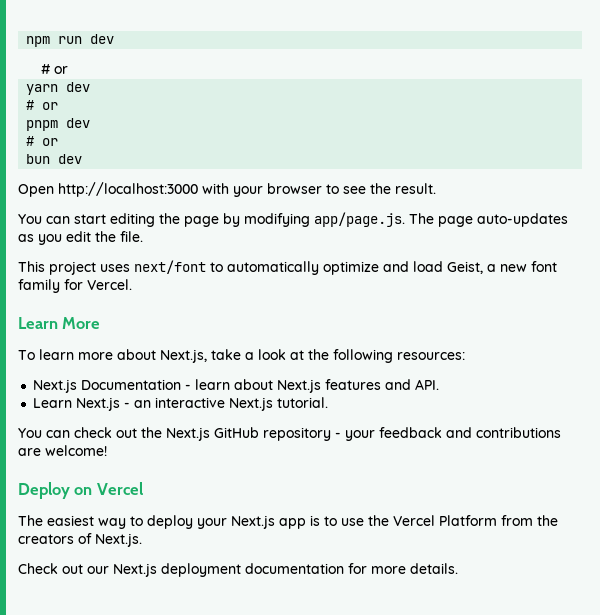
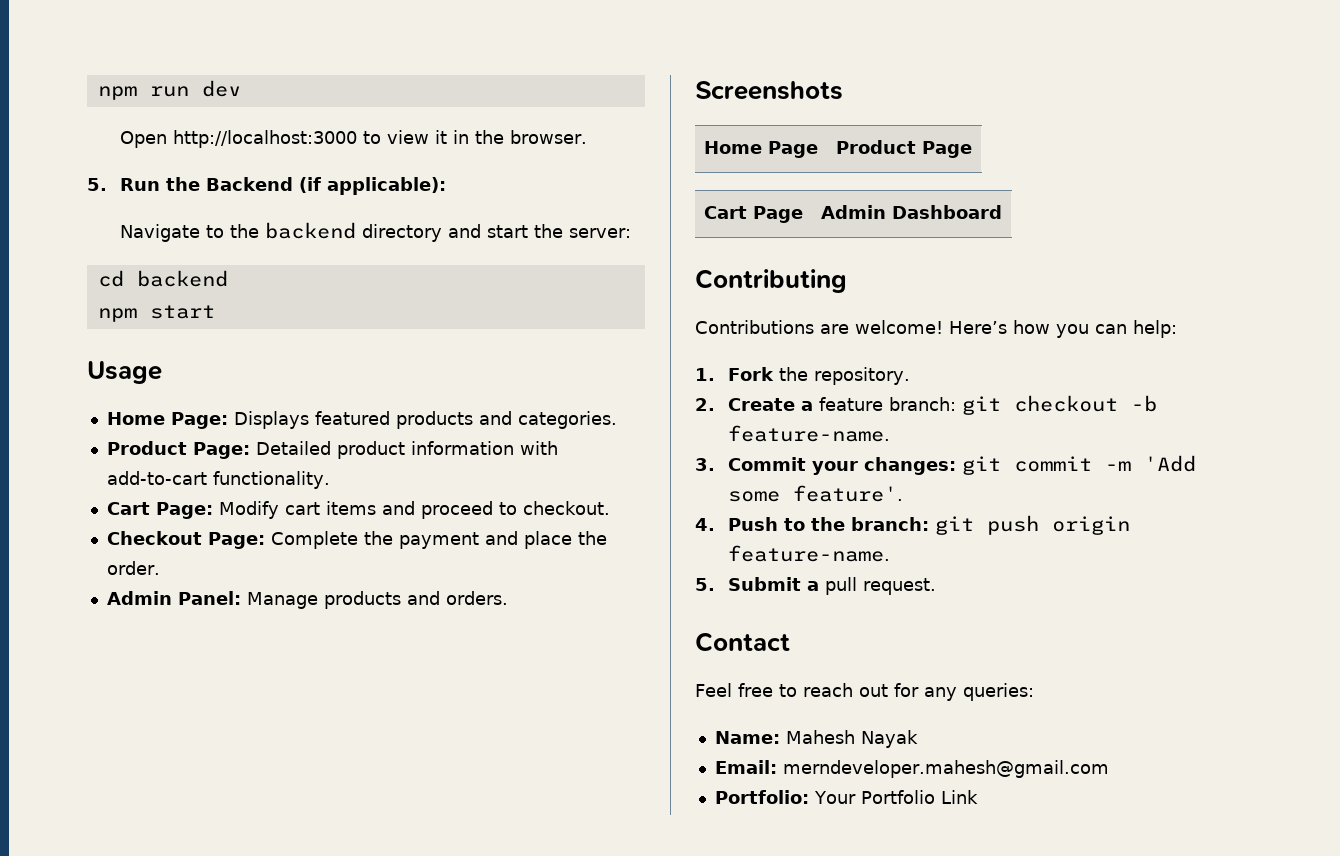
  npm run dev
- # or
- yarn dev
- # or
- pnpm dev
- # or
- bun dev
- Open http://localhost:3000 with your browser to see the result.
- You can start editing the page by modifying app/page.js. The page auto-updates as you edit the file.
- This project uses next/font to automatically optimize and load Geist, a new font family for Vercel.
- Learn More
- To learn more about Next.js, take a look at the following resources:
- Next.js Documentation - learn about Next.js features and API.
- Learn Next.js - an interactive Next.js tutorial.
- You can check out the Next.js GitHub repository - your feedback and contributions are welcome!
- Deploy on Vercel
- The easiest way to deploy your Next.js app is to use the Vercel Platform from the creators of Next.js.
- Check out our Next.js deployment documentation for more details.
+ Open http://localhost:3000 to view it in the browser.
+ 5. Run the Backend (if applicable):
+ Navigate to the backend directory and start the server:
+ cd backend
+ npm start
+ Usage
+ Home Page: Displays featured products and categories.
+ Product Page: Detailed product information with add-to-cart functionality.
+ Cart Page: Modify cart items and proceed to checkout.
+ Checkout Page: Complete the payment and place the order.
+ Admin Panel: Manage products and orders.
+ Screenshots
+ Home Page | Product Page
+ Cart Page | Admin Dashboard
+ Contributing
+ Contributions are welcome! Here’s how you can help:
+ 1. Fork the repository.
+ 2. Create a feature branch: git checkout -b feature-name.
+ 3. Commit your changes: git commit -m 'Add some feature'.
+ 4. Push to the branch: git push origin feature-name.
+ 5. Submit a pull request.
+ Contact
+ Feel free to reach out for any queries:
+ Name: Mahesh Nayak
+ Email: merndeveloper.mahesh@gmail.com
+ Portfolio: Your Portfolio Link

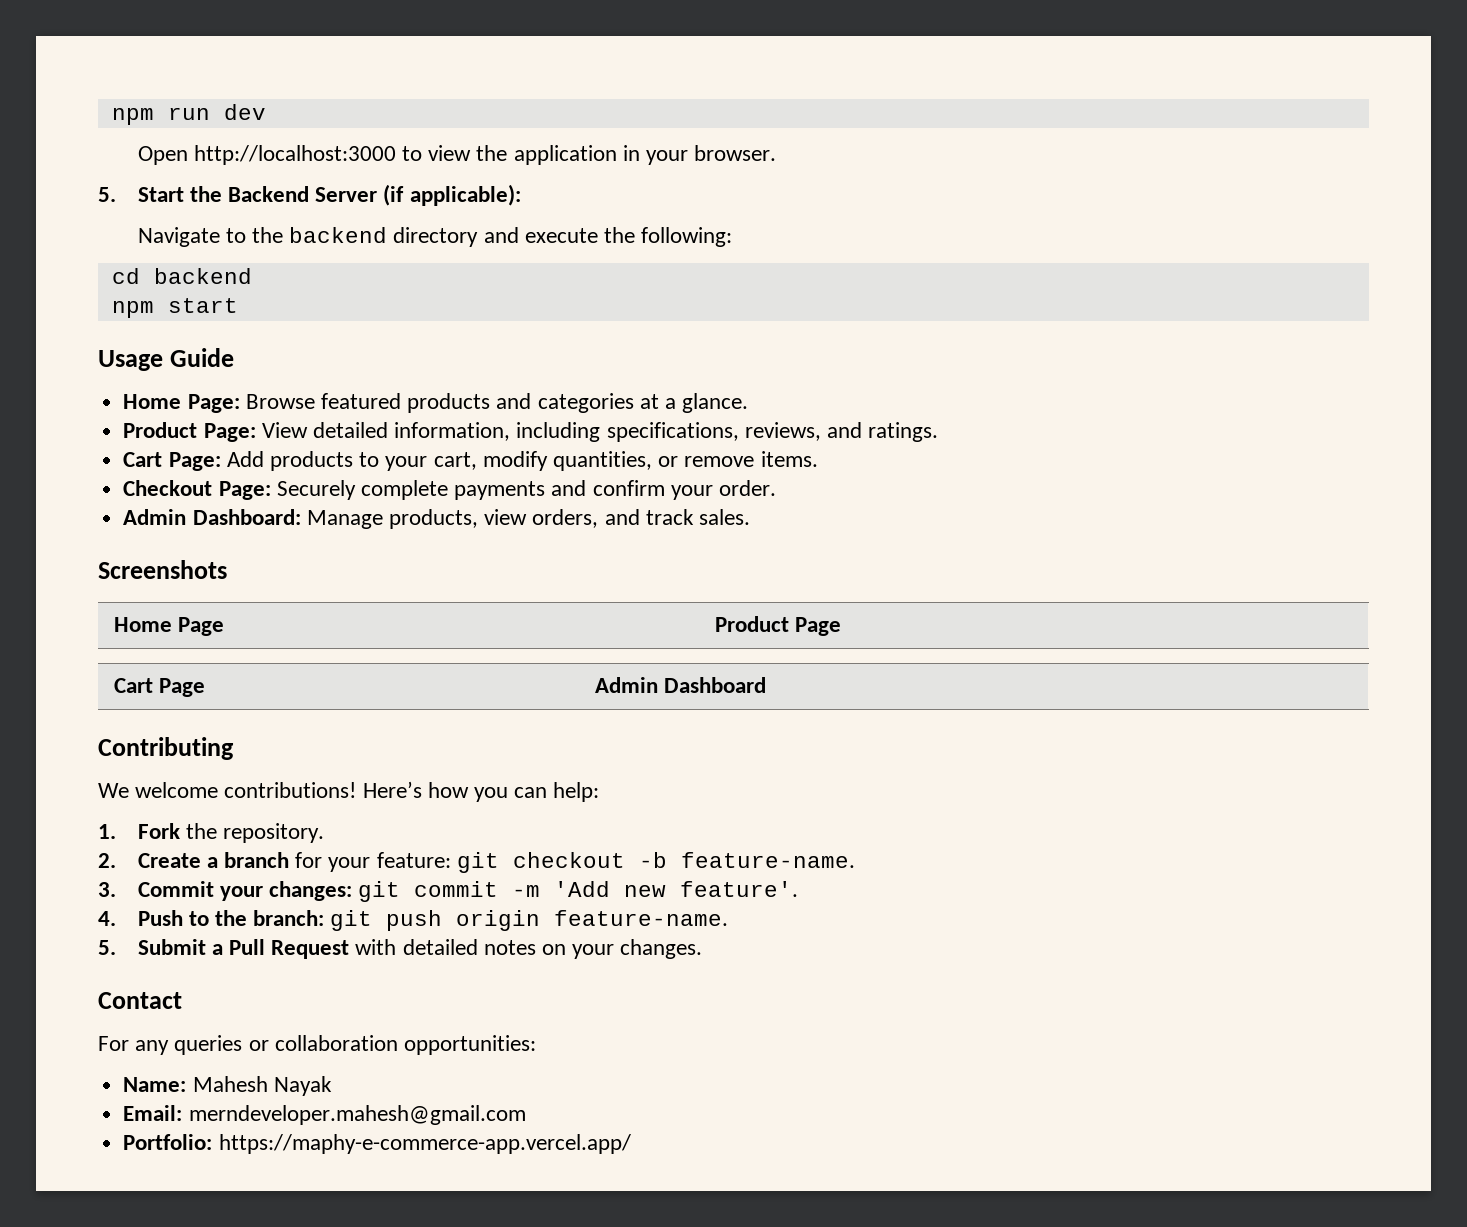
- Open http://localhost:3000 to view it in the browser.
+ Open http://localhost:3000 to view the application in your browser.
- 5. Run the Backend (if applicable):
+ 5. Start the Backend Server (if applicable):
- Navigate to the backend directory and start the server:
+ Navigate to the backend directory and execute the following:
- Usage
+ Usage Guide
- Home Page: Displays featured products and categories.
- Product Page: Detailed product information with add-to-cart functionality.
- Cart Page: Modify cart items and proceed to checkout.
- Checkout Page: Complete the payment and place the order.
- Admin Panel: Manage products and orders.
+ Home Page: Browse featured products and categories at a glance.
+ Product Page: View detailed information, including specifications, reviews, and ratings.
+ Cart Page: Add products to your cart, modify quantities, or remove items.
+ Checkout Page: Securely complete payments and confirm your order.
+ Admin Dashboard: Manage products, view orders, and track sales.
- Contributions are welcome!
+ We welcome contributions!
- 2. Create a feature branch: git checkout -b feature-name.
+ 2. Create a branch for your feature: git checkout -b feature-name.
- 3. Commit your changes: git commit -m 'Add some feature'.
+ 3. Commit your changes: git commit -m 'Add new feature'.
- 5. Submit a pull request.
+ 5. Submit a Pull Request with detailed notes on your changes.
  Contact
- Feel free to reach out for any queries:
+ For any queries or collaboration opportunities:
- Portfolio: Your Portfolio Link
+ Portfolio: https://maphy-e-commerce-app.vercel.app/

